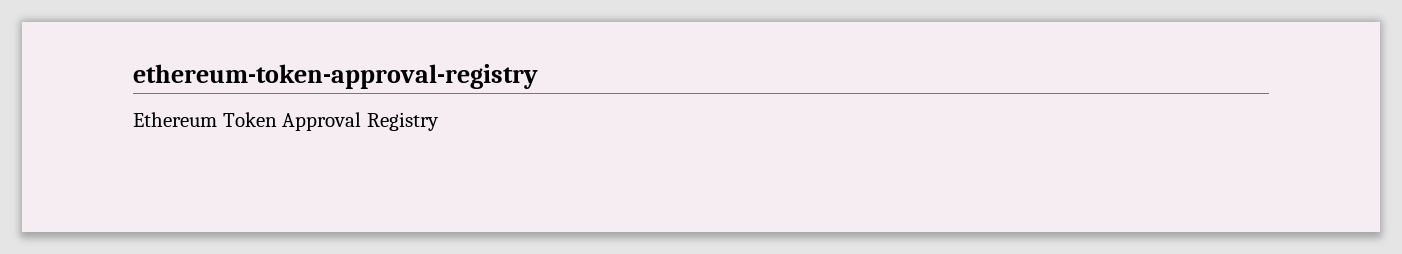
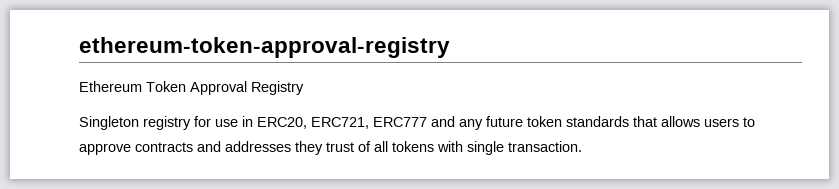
+ Singleton registry for use in ERC20, ERC721, ERC777 and any future token standards that allows users to approve contracts and addresses they trust of all tokens with single transaction.

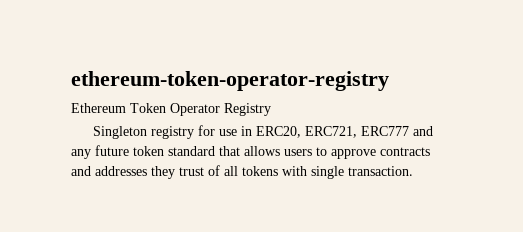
- ethereum-token-approval-registry
+ ethereum-token-operator-registry
- Ethereum Token Approval Registry
+ Ethereum Token Operator Registry
- Singleton registry for use in ERC20, ERC721, ERC777 and any future token standards that allows users to approve contracts and addresses they trust of all tokens with single transaction.
+ Singleton registry for use in ERC20, ERC721, ERC777 and any future token standard that allows users to approve contracts and addresses they trust of all tokens with single transaction.

